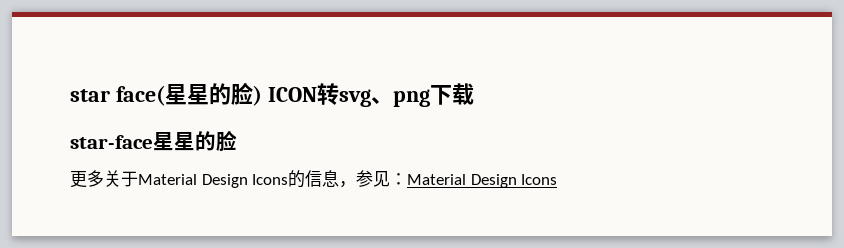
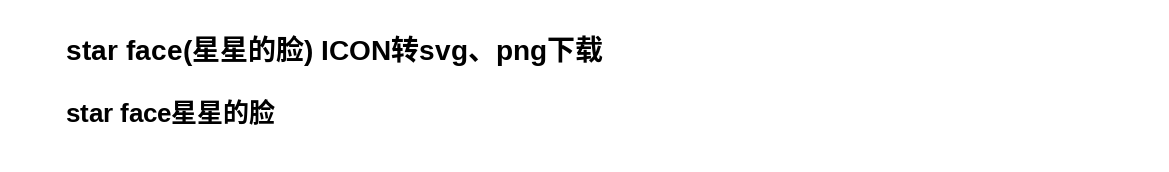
- star-face星星的脸
- 更多关于Material Design Icons的信息，参见：Material Design Icons
+ star face星星的脸

